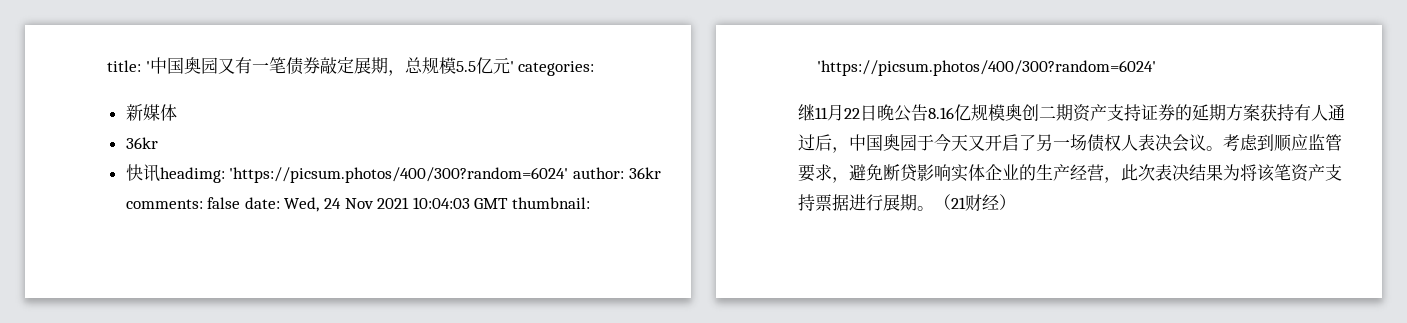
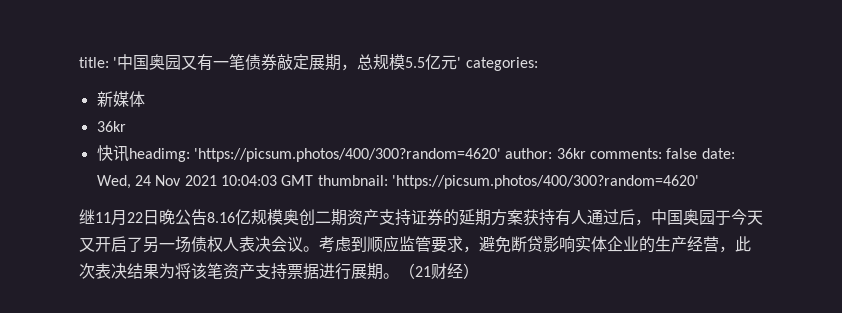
- 快讯headimg: 'https://picsum.photos/400/300?random=6024' author: 36kr comments: false date: Wed, 24 Nov 2021 10:04:03 GMT thumbnail: 'https://picsum.photos/400/300?random=6024'
+ 快讯headimg: 'https://picsum.photos/400/300?random=4620' author: 36kr comments: false date: Wed, 24 Nov 2021 10:04:03 GMT thumbnail: 'https://picsum.photos/400/300?random=4620'

